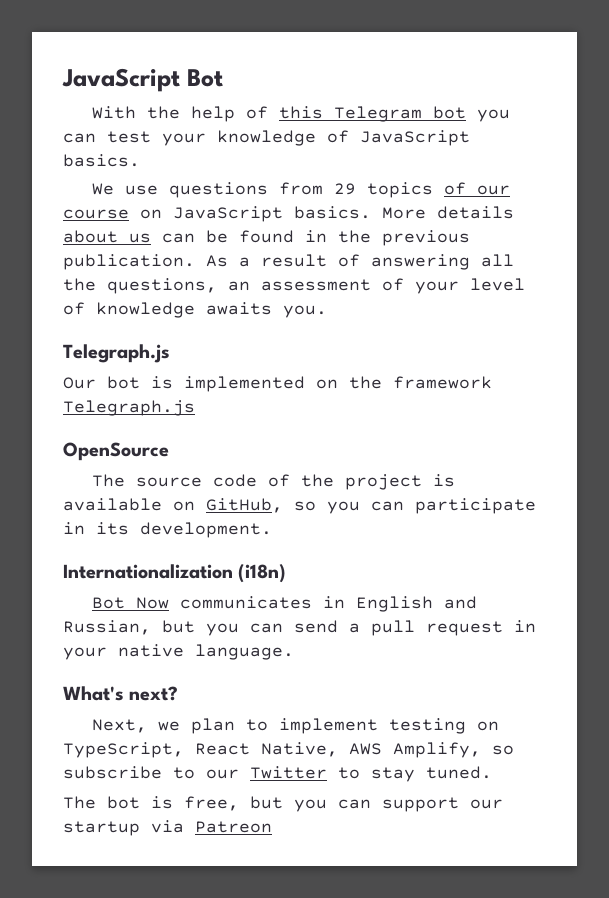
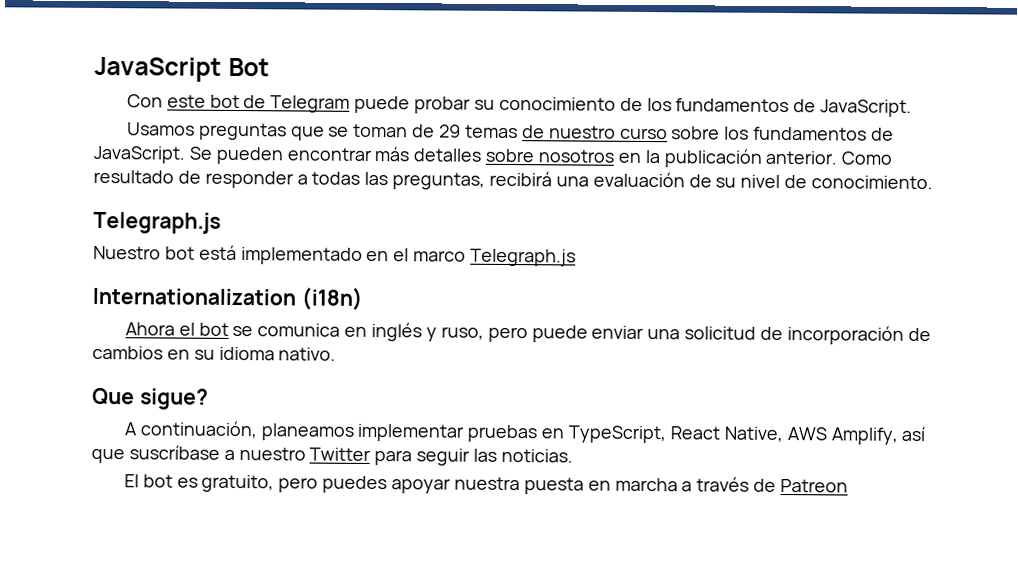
- With the help of this Telegram bot you can test your knowledge of JavaScript basics.
- We use questions from 29 topics of our course on JavaScript basics. More details about us can be found in the previous publication. As a result of answering all the questions, an assessment of your level of knowledge awaits you.
+ Con este bot de Telegram puede probar su conocimiento de los fundamentos de JavaScript.
+ Usamos preguntas que se toman de 29 temas de nuestro curso sobre los fundamentos de JavaScript. Se pueden encontrar más detalles sobre nosotros en la publicación anterior. Como resultado de responder a todas las preguntas, recibirá una evaluación de su nivel de conocimiento.
  Telegraph.js
- Our bot is implemented on the framework Telegraph.js
- OpenSource
- The source code of the project is available on GitHub, so you can participate in its development.
+ Nuestro bot está implementado en el marco Telegraph.js
  Internationalization (i18n)
- Bot Now communicates in English and Russian, but you can send a pull request in your native language.
- What's next?
- Next, we plan to implement testing on TypeScript, React Native, AWS Amplify, so subscribe to our Twitter to stay tuned.
- The bot is free, but you can support our startup via Patreon
+ Ahora el bot se comunica en inglés y ruso, pero puede enviar una solicitud de incorporación de cambios en su idioma nativo.
+ Que sigue?
+ A continuación, planeamos implementar pruebas en TypeScript, React Native, AWS Amplify, así que suscríbase a nuestro Twitter para seguir las noticias.
+ El bot es gratuito, pero puedes apoyar nuestra puesta en marcha a través de Patreon

